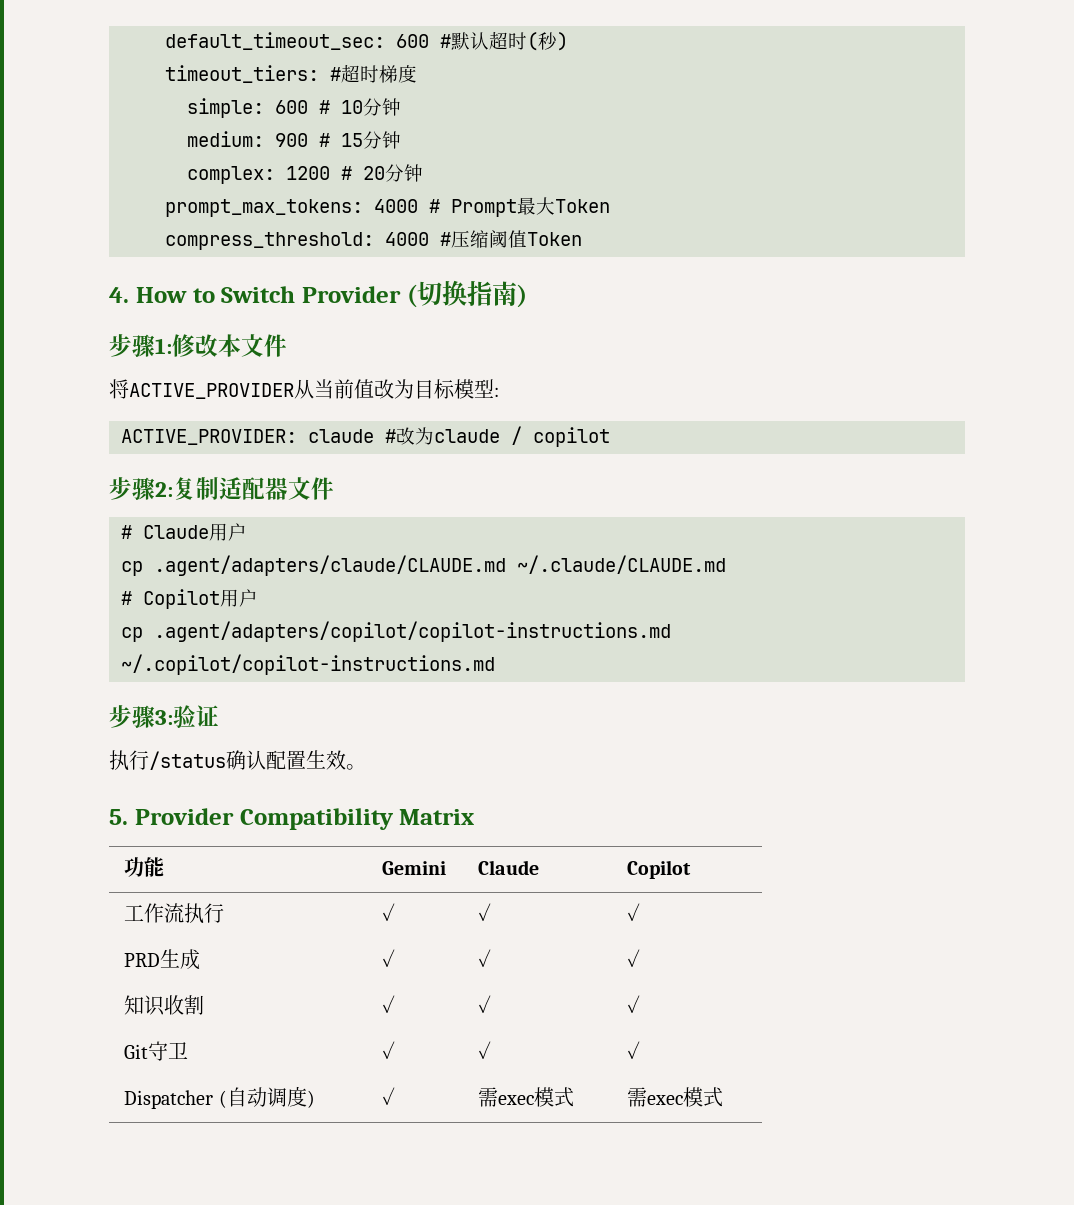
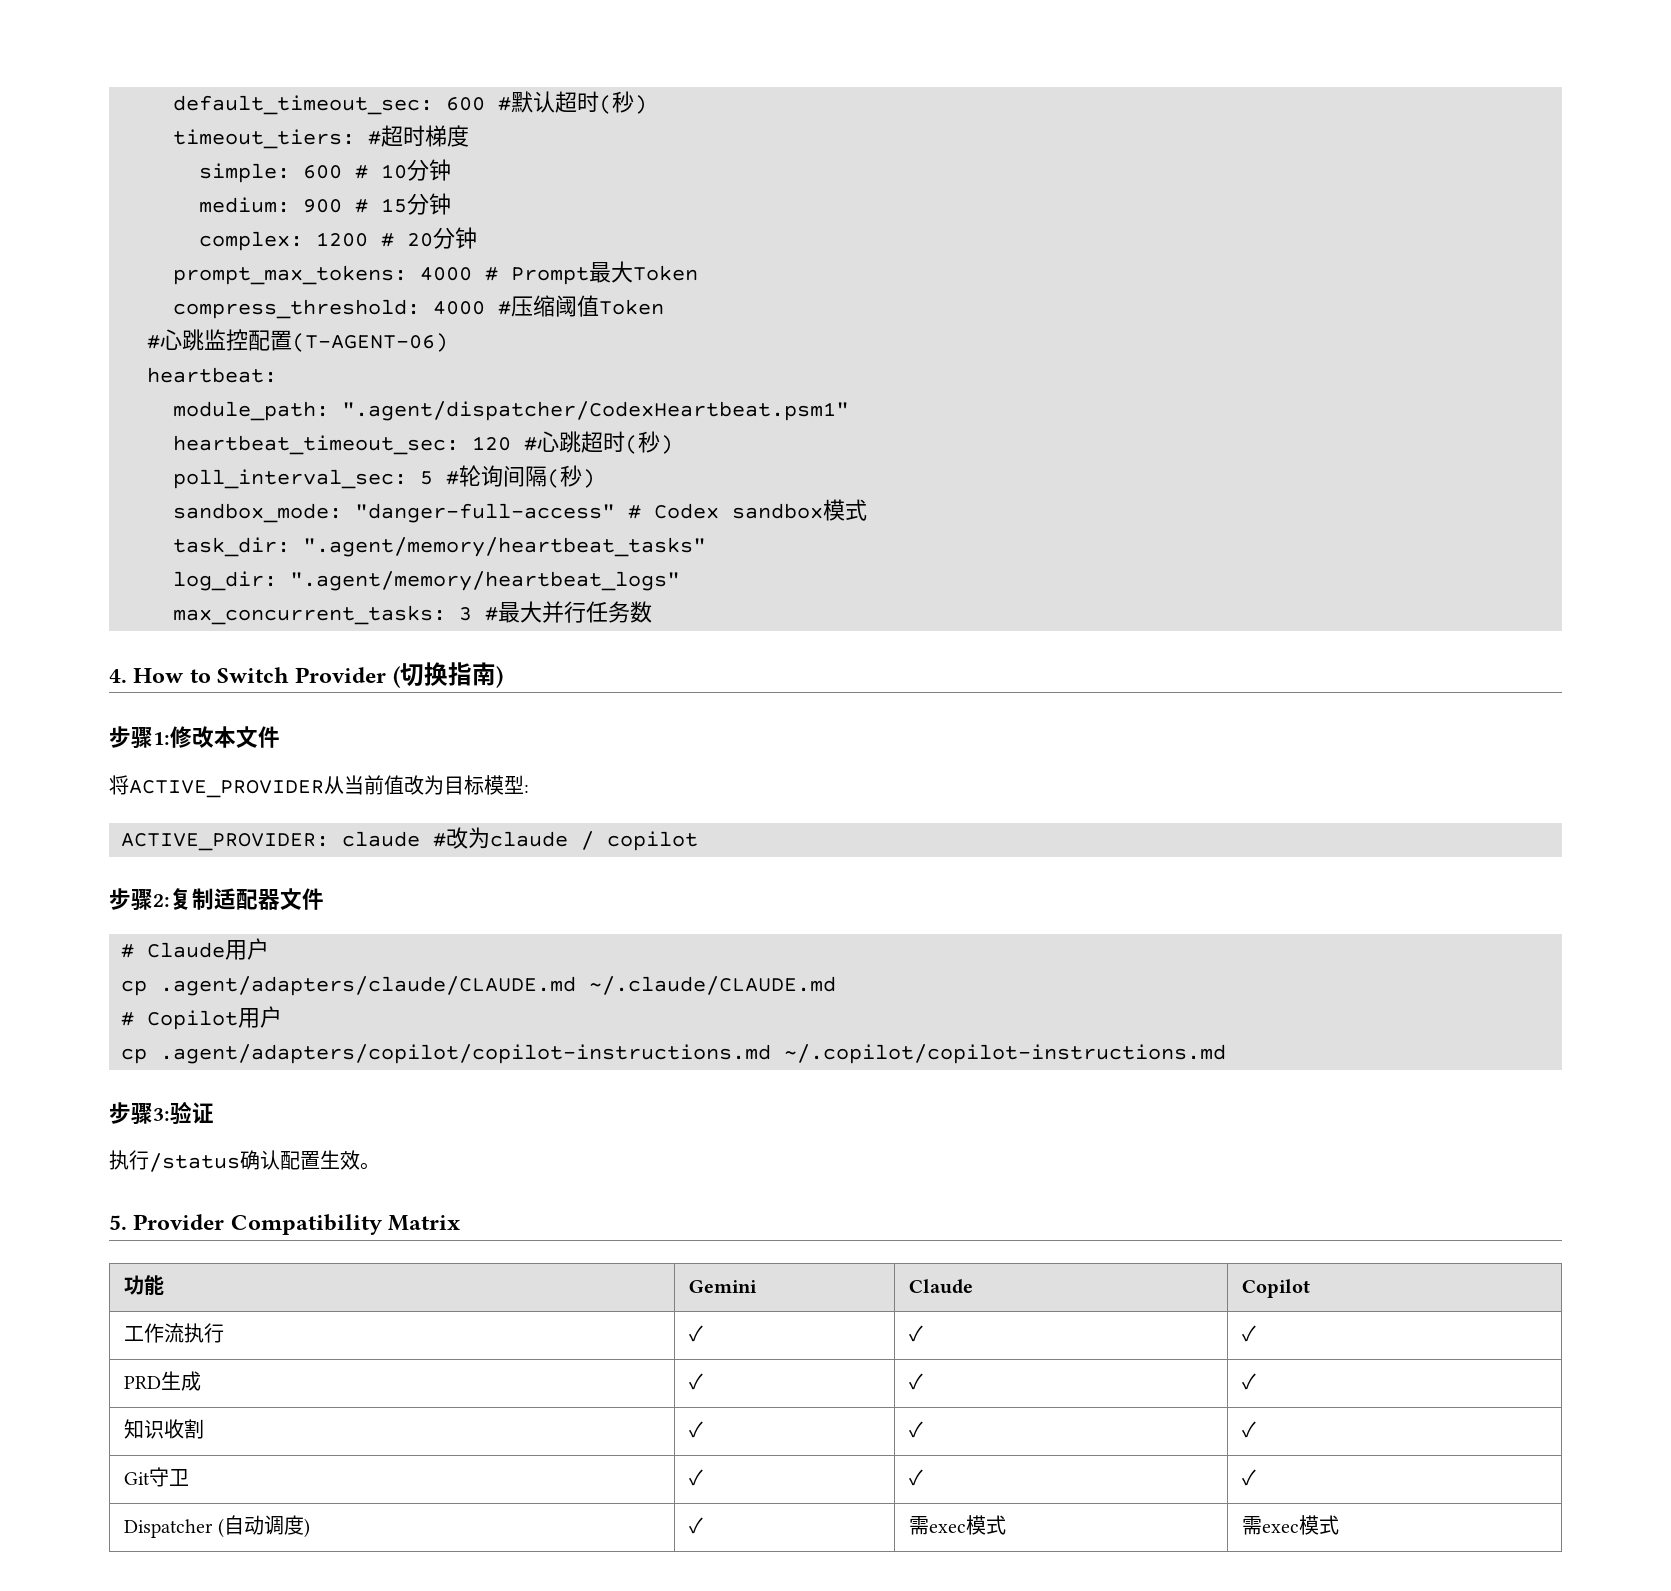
+ #心跳监控配置(T-AGENT-06)
+ heartbeat:
+ module_path: ".agent/dispatcher/CodexHeartbeat.psm1"
+ heartbeat_timeout_sec: 120 #心跳超时(秒)
+ poll_interval_sec: 5 #轮询间隔(秒)
+ sandbox_mode: "danger-full-access" # Codex sandbox模式
+ task_dir: ".agent/memory/heartbeat_tasks"
+ log_dir: ".agent/memory/heartbeat_logs"
+ max_concurrent_tasks: 3 #最大并行任务数

